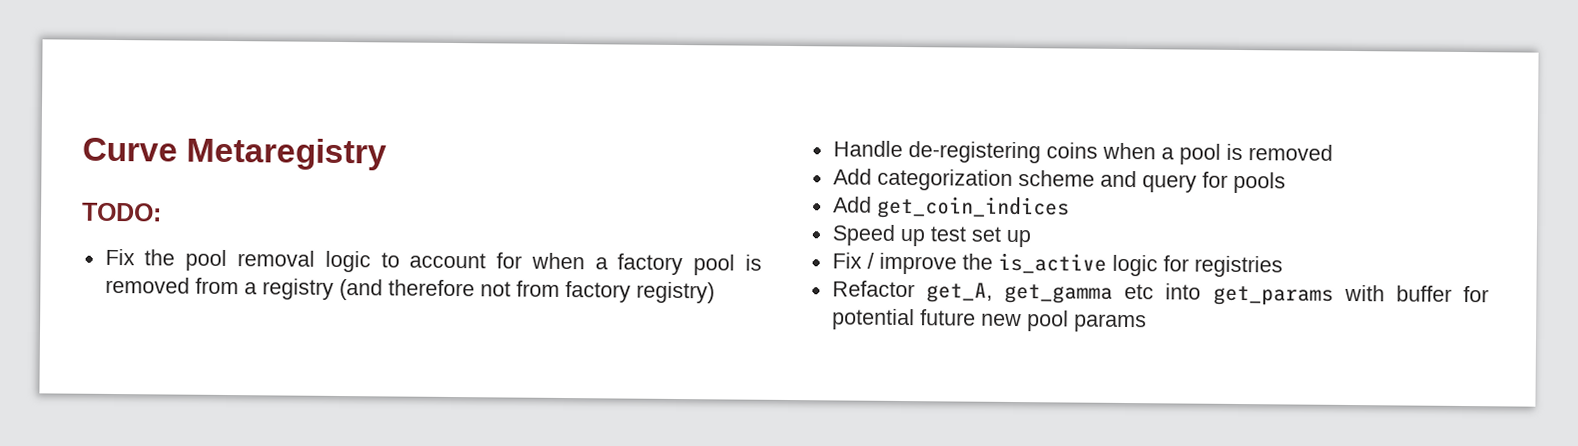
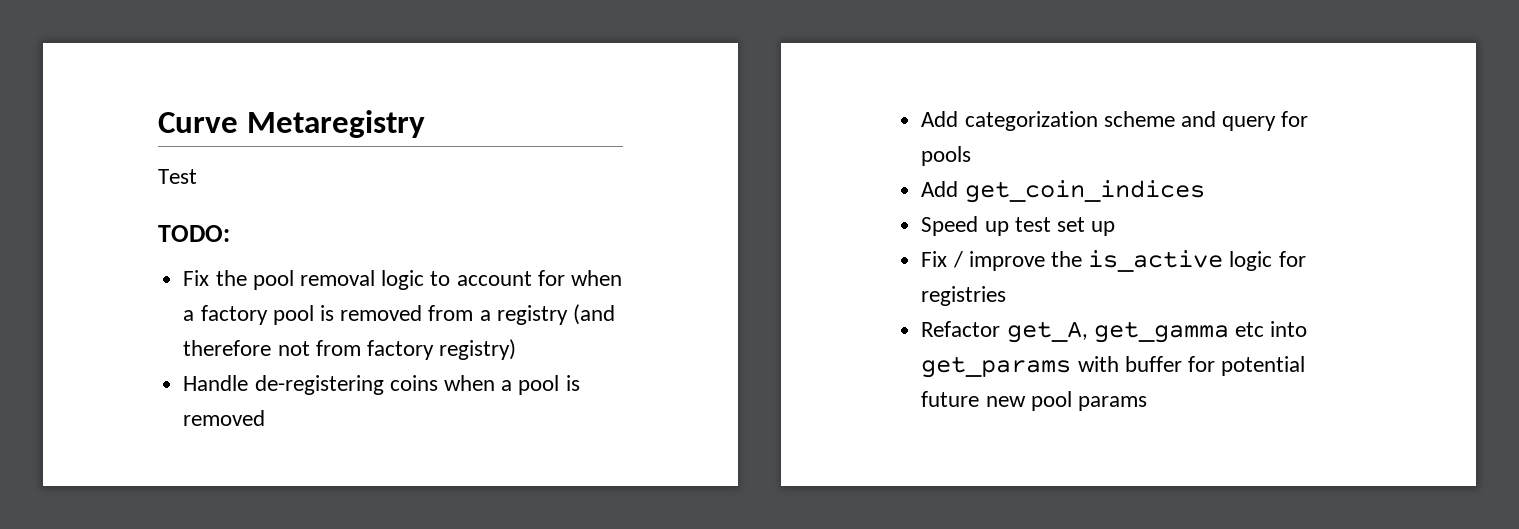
+ Test

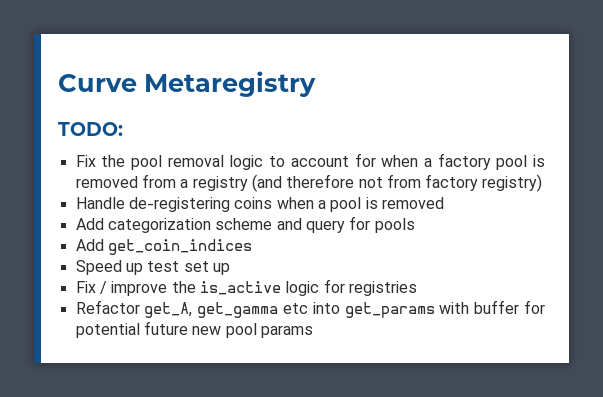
- Test

